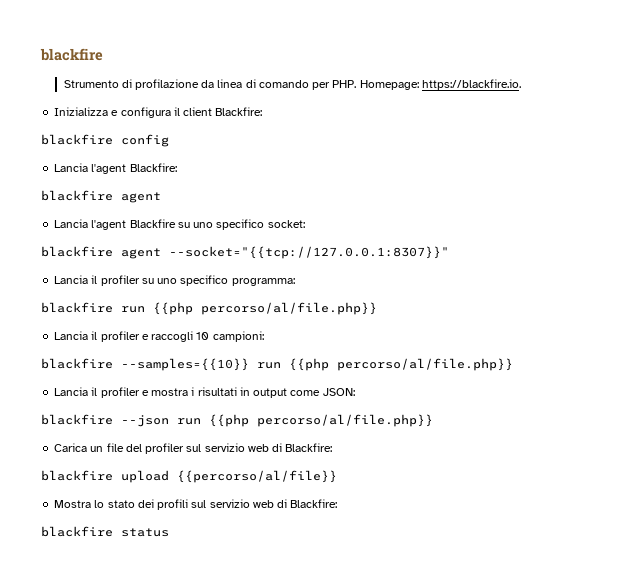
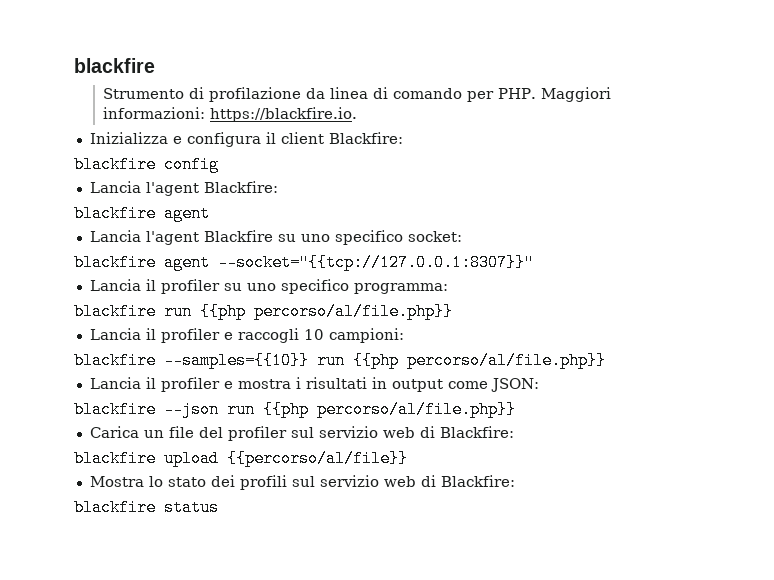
- Strumento di profilazione da linea di comando per PHP. Homepage: https://blackfire.io.
+ Strumento di profilazione da linea di comando per PHP. Maggiori informazioni: https://blackfire.io.

